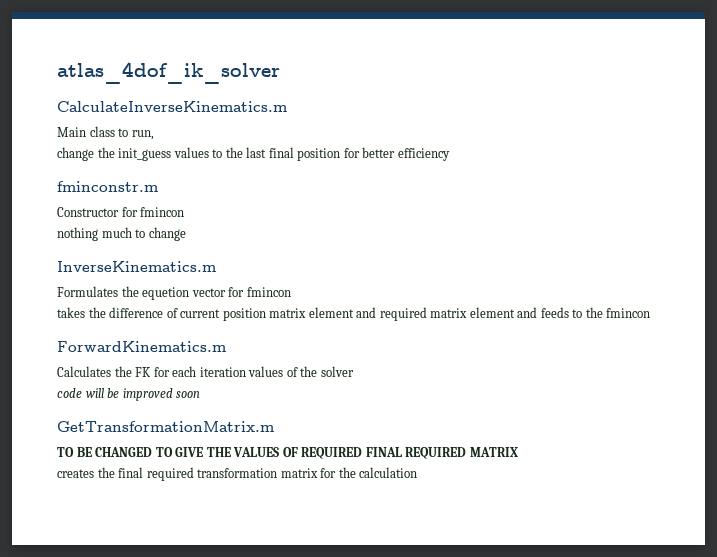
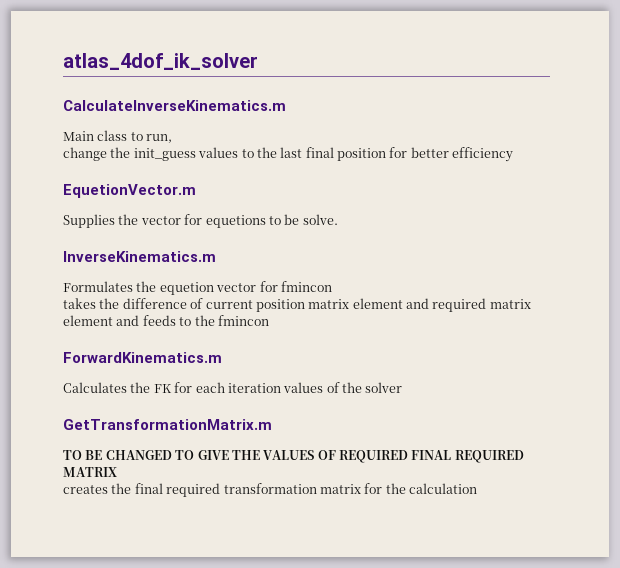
- fminconstr.m
- Constructor for fmincon
- nothing much to change
+ EquetionVector.m
+ Supplies the vector for equetions to be solve.
- code will be improved soon

